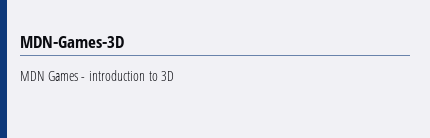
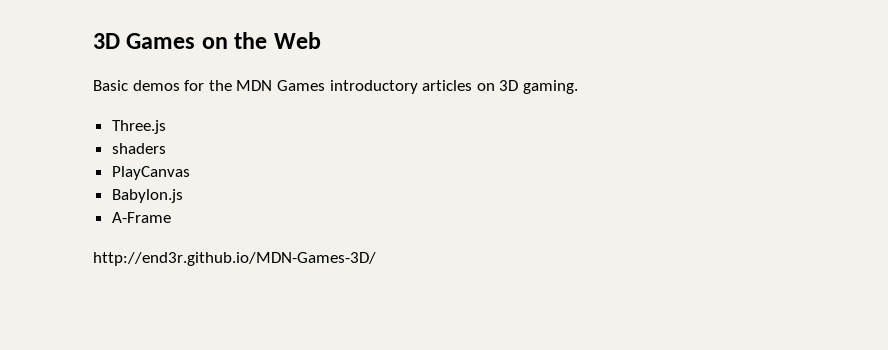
- MDN-Games-3D
- MDN Games - introduction to 3D
+ 3D Games on the Web
+ Basic demos for the MDN Games introductory articles on 3D gaming.
+ Three.js
+ shaders
+ PlayCanvas
+ Babylon.js
+ A-Frame
+ http://end3r.github.io/MDN-Games-3D/

